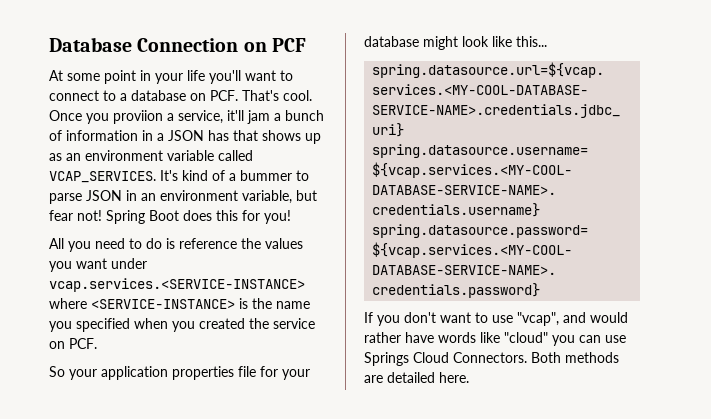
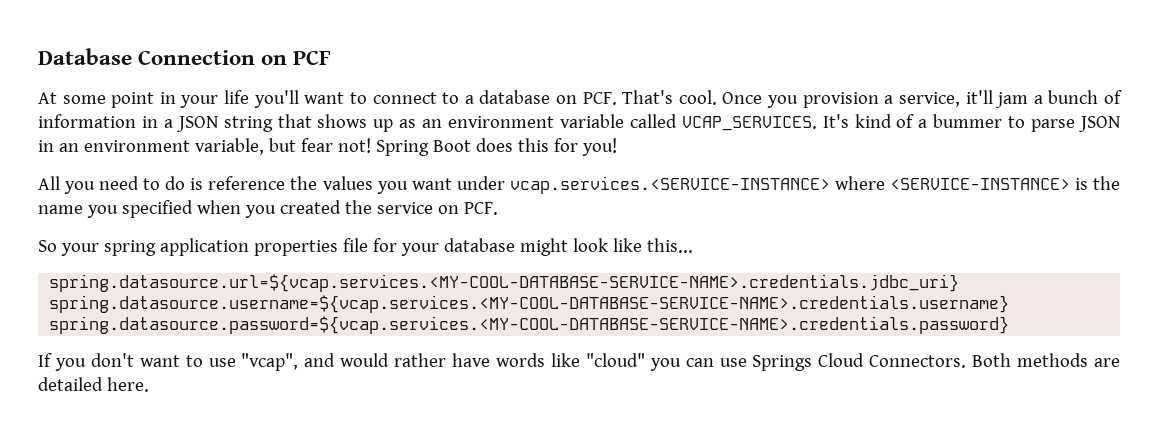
- Once you proviion a service, it'll jam a bunch of information in a JSON has that shows up as an environment variable called VCAP_SERVICES.
+ Once you provision a service, it'll jam a bunch of information in a JSON string that shows up as an environment variable called VCAP_SERVICES.
- So your application properties file for your database might look like this...
+ So your spring application properties file for your database might look like this...

